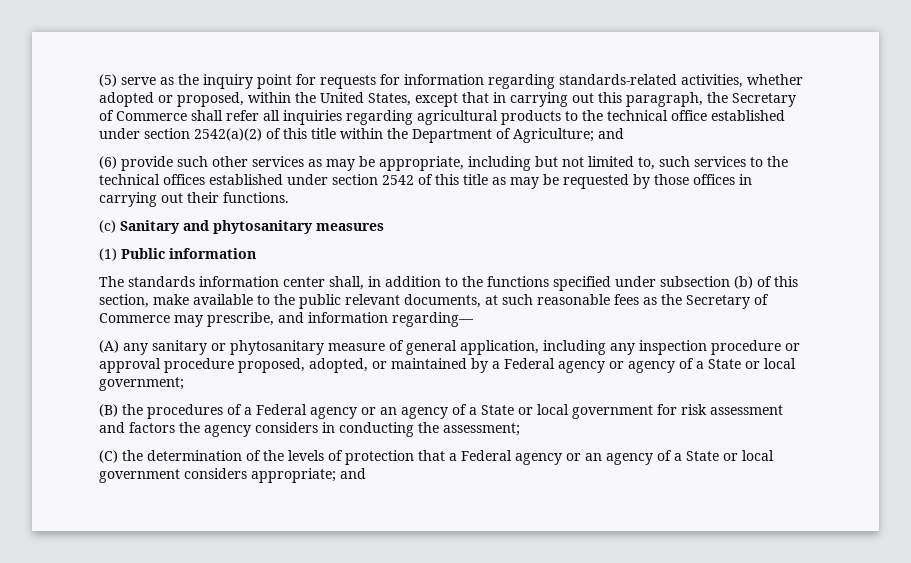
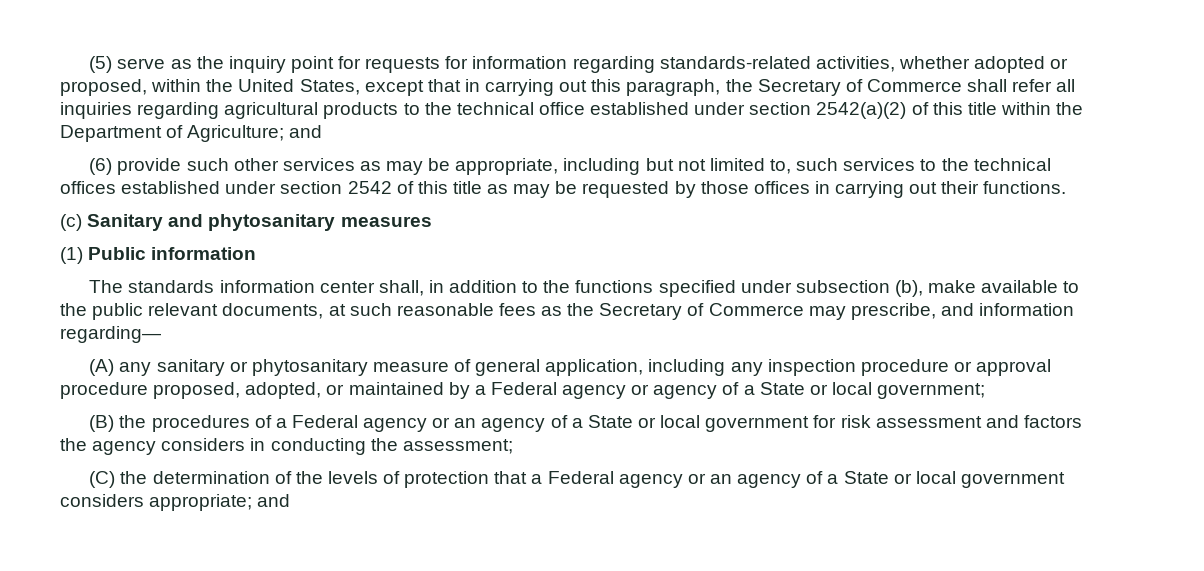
- The standards information center shall, in addition to the functions specified under subsection (b) of this section, make available to the public relevant documents, at such reasonable fees as the Secretary of Commerce may prescribe, and information regarding—
+ The standards information center shall, in addition to the functions specified under subsection (b), make available to the public relevant documents, at such reasonable fees as the Secretary of Commerce may prescribe, and information regarding—

